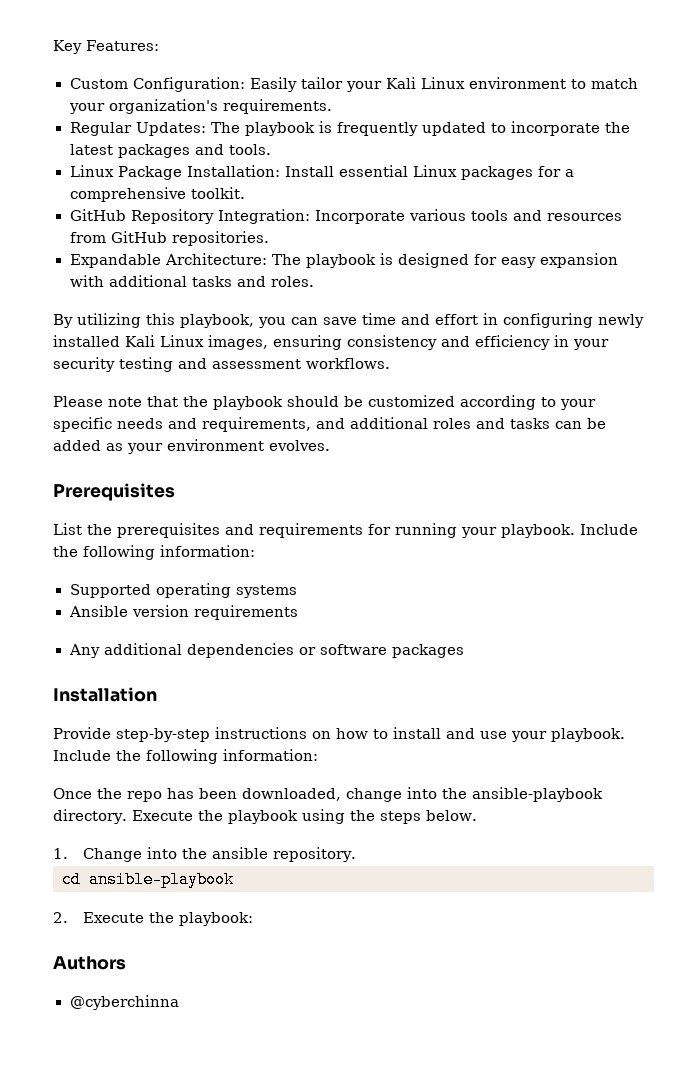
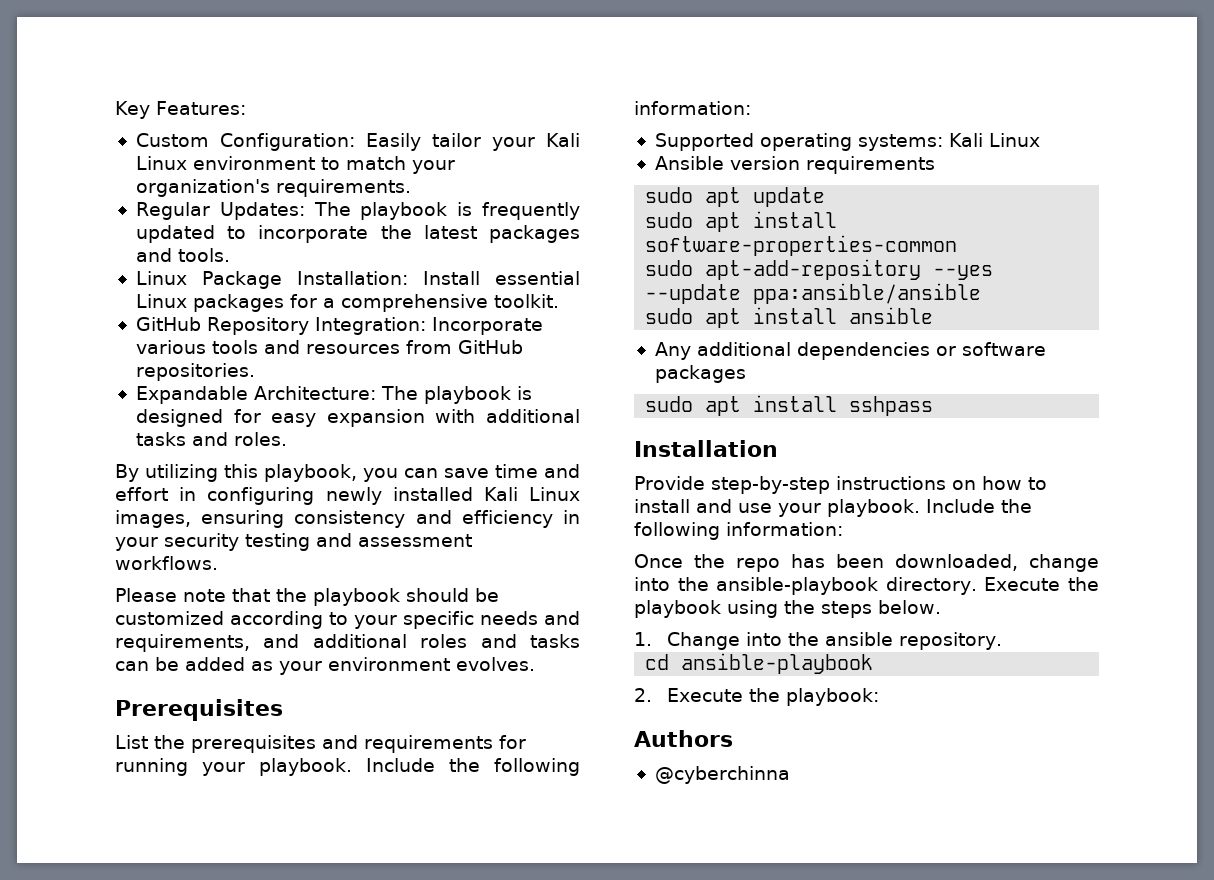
- Supported operating systems
+ Supported operating systems: Kali Linux
+ sudo apt update
+ sudo apt install software-properties-common
+ sudo apt-add-repository --yes --update ppa:ansible/ansible
+ sudo apt install ansible
+ sudo apt install sshpass

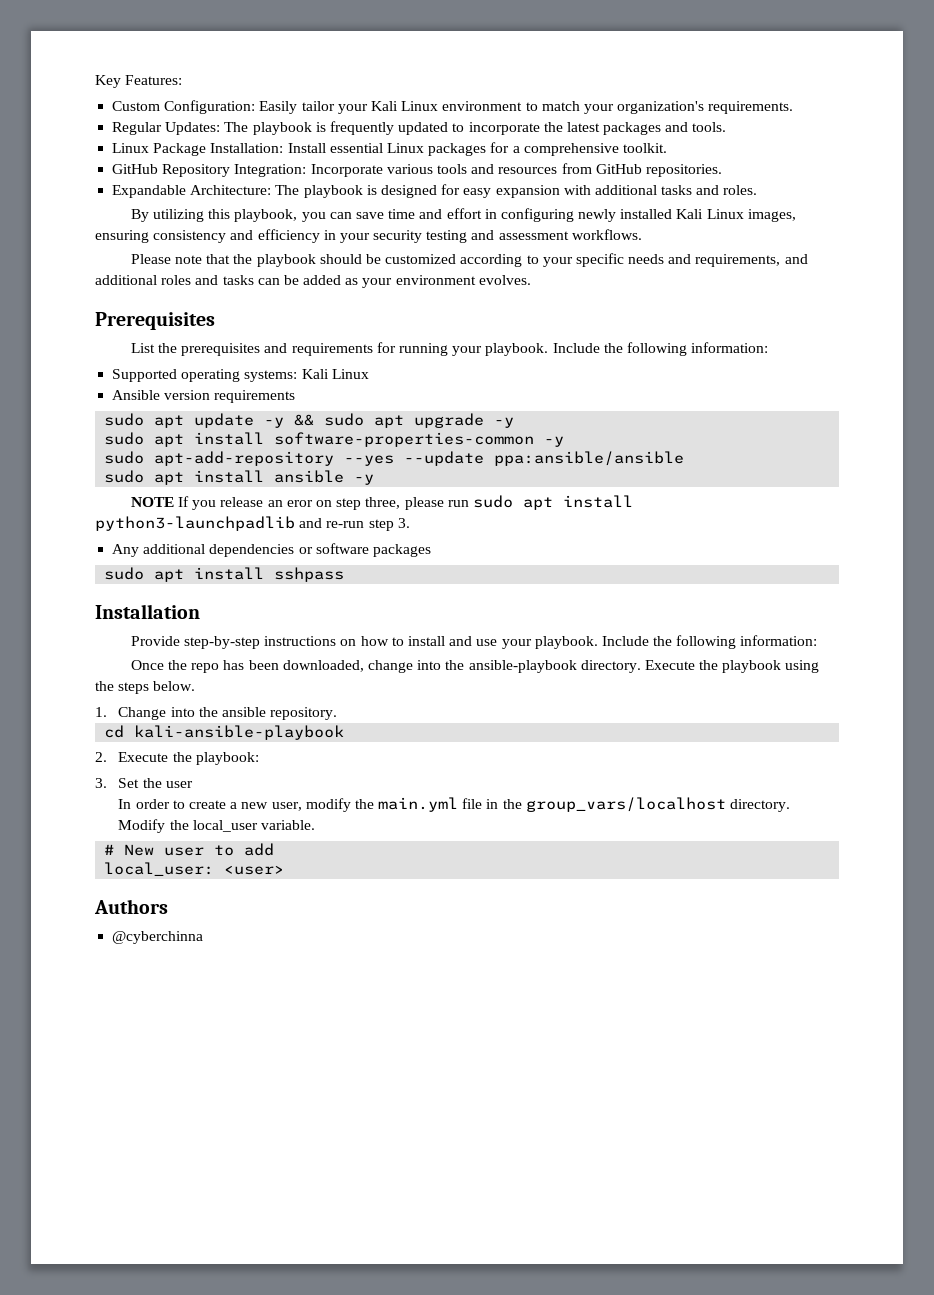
- sudo apt update
+ sudo apt update -y && sudo apt upgrade -y
- sudo apt install software-properties-common
+ sudo apt install software-properties-common -y
- sudo apt install ansible
+ sudo apt install ansible -y
+ NOTE If you release an eror on step three, please run sudo apt install python3-launchpadlib and re-run step 3.
- cd ansible-playbook
+ cd kali-ansible-playbook
+ 3. Set the user
+ In order to create a new user, modify the main.yml file in the group_vars/localhost directory. Modify the local_user variable.
+ # New user to add
+ local_user: <user>

